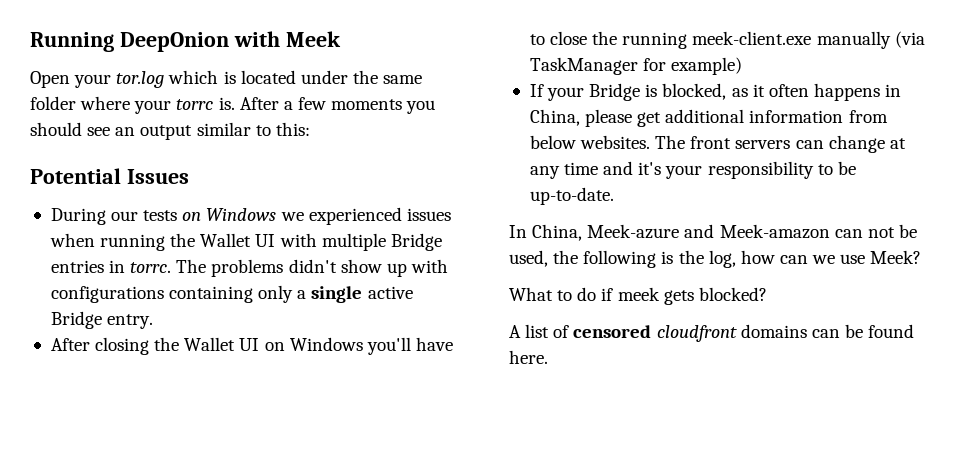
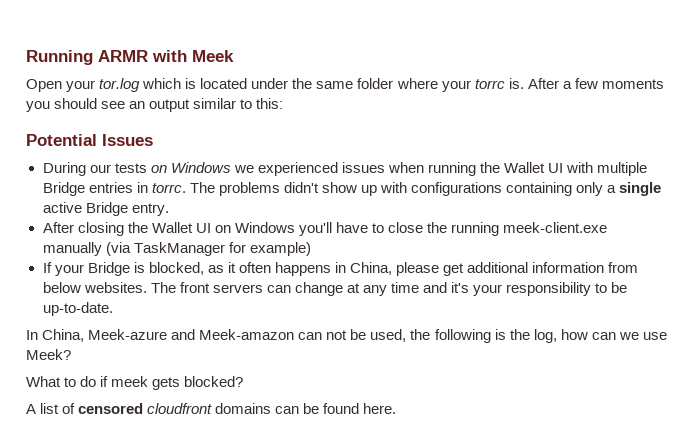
- Running DeepOnion with Meek
+ Running ARMR with Meek

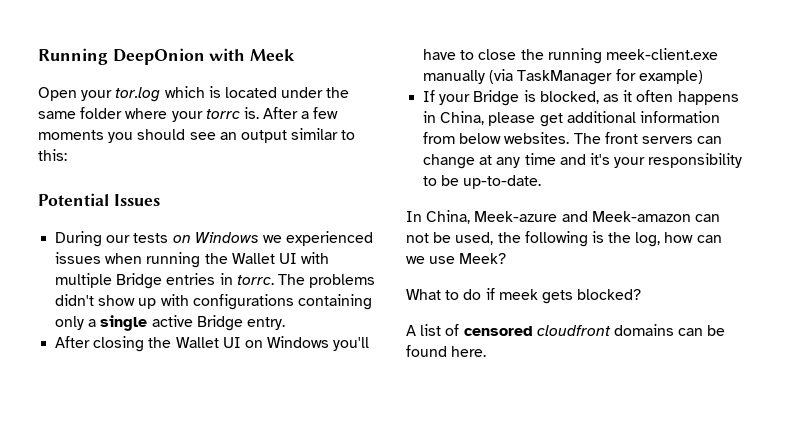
- Running ARMR with Meek
+ Running DeepOnion with Meek

